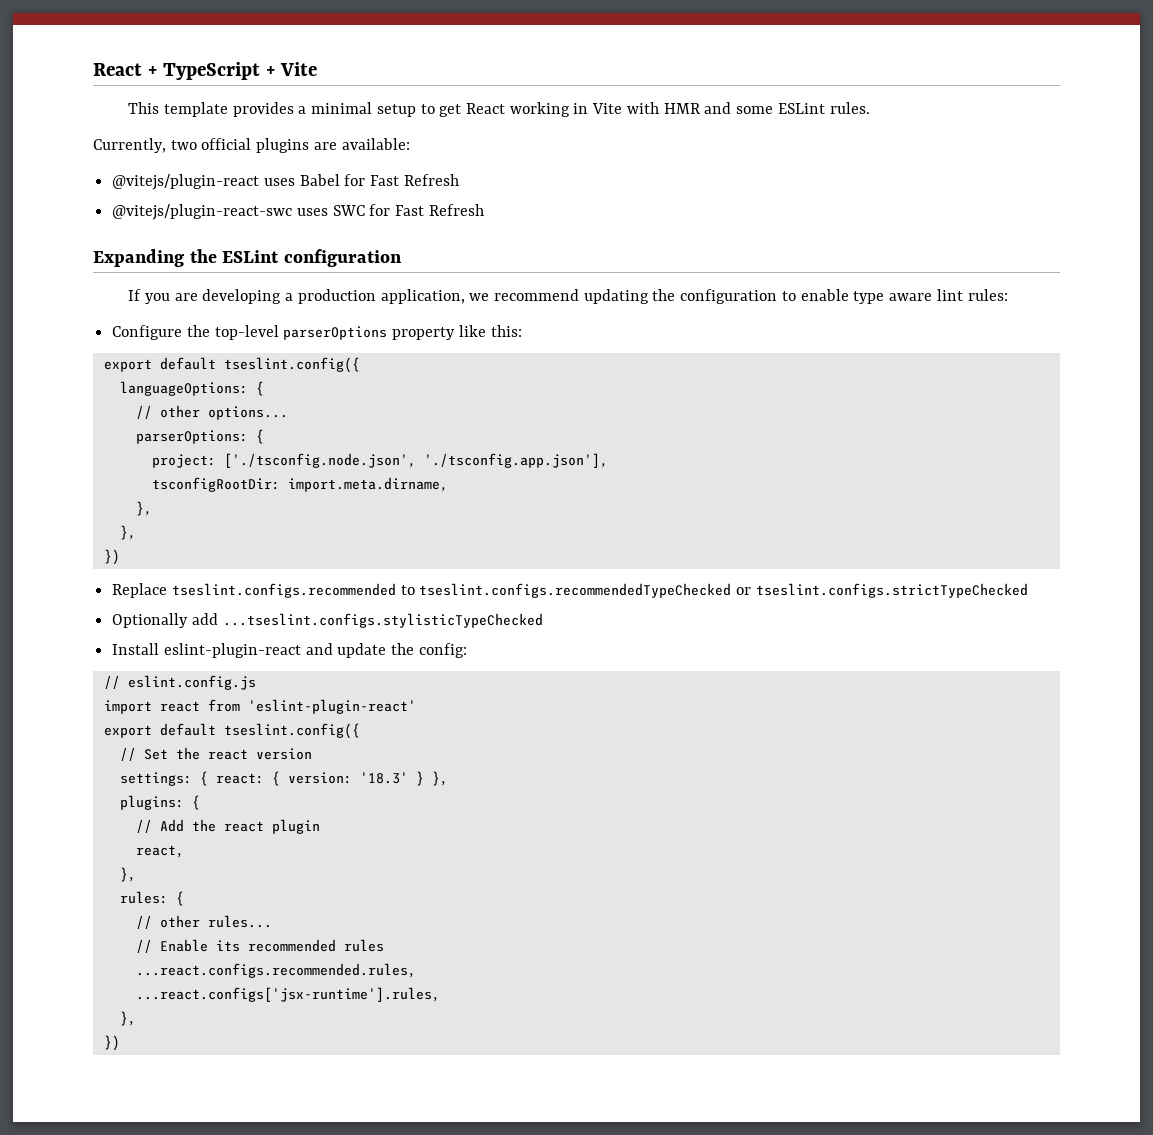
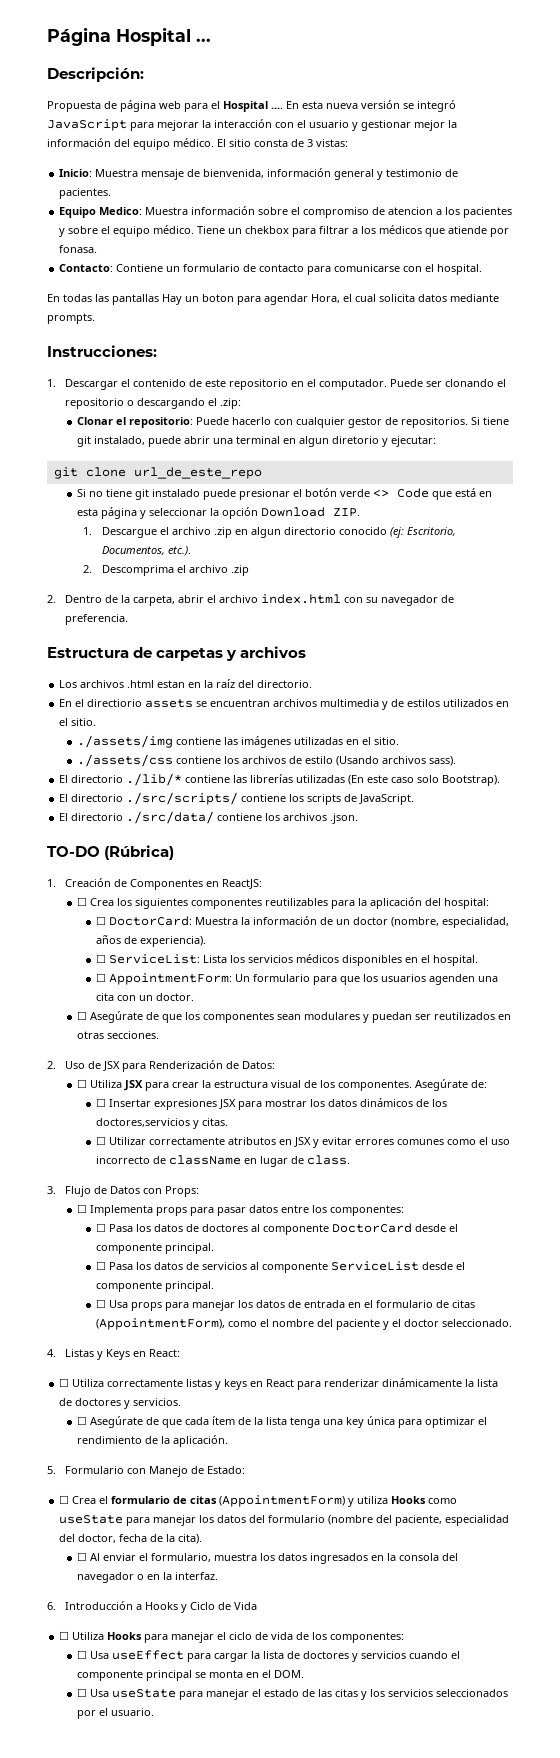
- React + TypeScript + Vite
- This template provides a minimal setup to get React working in Vite with HMR and some ESLint rules.
- Currently, two official plugins are available:
- @vitejs/plugin-react uses Babel for Fast Refresh
- @vitejs/plugin-react-swc uses SWC for Fast Refresh
- Expanding the ESLint configuration
- If you are developing a production application, we recommend updating the configuration to enable type aware lint rules:
- Configure the top-level parserOptions property like this:
- export default tseslint.config({
- languageOptions: {
- // other options...
- parserOptions: {
- project: ['./tsconfig.node.json', './tsconfig.app.json'],
- tsconfigRootDir: import.meta.dirname,
- },
- },
- })
- Replace tseslint.configs.recommended to tseslint.configs.recommendedTypeChecked or tseslint.configs.strictTypeChecked
- Optionally add ...tseslint.configs.stylisticTypeChecked
- Install eslint-plugin-react and update the config:
- // eslint.config.js
- import react from 'eslint-plugin-react'
- export default tseslint.config({
- // Set the react version
- settings: { react: { version: '18.3' } },
- plugins: {
- // Add the react plugin
- react,
- },
- rules: {
- // other rules...
- // Enable its recommended rules
- ...react.configs.recommended.rules,
- ...react.configs['jsx-runtime'].rules,
- },
- })
+ Página Hospital ...
+ Descripción:
+ Propuesta de página web para el Hospital .... En esta nueva versión se integró JavaScript para mejorar la interacción con el usuario y gestionar mejor la información del equipo médico. El sitio consta de 3 vistas:
+ Inicio: Muestra mensaje de bienvenida, información general y testimonio de pacientes.
+ Equipo Medico: Muestra información sobre el compromiso de atencion a los pacientes y sobre el equipo médico. Tiene un chekbox para filtrar a los médicos que atiende por fonasa.
+ Contacto: Contiene un formulario de contacto para comunicarse con el hospital.
+ En todas las pantallas Hay un boton para agendar Hora, el cual solicita datos mediante prompts.
+ Instrucciones:
+ 1. Descargar el contenido de este repositorio en el computador. Puede ser clonando el repositorio o descargando el .zip:
+ Clonar el repositorio: Puede hacerlo con cualquier gestor de repositorios. Si tiene git instalado, puede abrir una terminal en algun diretorio y ejecutar:
+ git clone url_de_este_repo
+ Si no tiene git instalado puede presionar el botón verde <> Code que está en esta página y seleccionar la opción Download ZIP.
+ 1. Descargue el archivo .zip en algun directorio conocido (ej: Escritorio, Documentos, etc.).
+ 2. Descomprima el archivo .zip
+ 2. Dentro de la carpeta, abrir el archivo index.html con su navegador de preferencia.
+ Estructura de carpetas y archivos
+ Los archivos .html estan en la raíz del directorio.
+ En el directiorio assets se encuentran archivos multimedia y de estilos utilizados en el sitio.
+ ./assets/img contiene las imágenes utilizadas en el sitio.
+ ./assets/css contiene los archivos de estilo (Usando archivos sass).
+ El directorio ./lib/* contiene las librerías utilizadas (En este caso solo Bootstrap).
+ El directorio ./src/scripts/ contiene los scripts de JavaScript.
+ El directorio ./src/data/ contiene los archivos .json.
+ TO-DO (Rúbrica)
+ 1. Creación de Componentes en ReactJS:
+ ☐ Crea los siguientes componentes reutilizables para la aplicación del hospital:
+ ☐ DoctorCard: Muestra la información de un doctor (nombre, especialidad, años de experiencia).
+ ☐ ServiceList: Lista los servicios médicos disponibles en el hospital.
+ ☐ AppointmentForm: Un formulario para que los usuarios agenden una cita con un doctor.
+ ☐ Asegúrate de que los componentes sean modulares y puedan ser reutilizados en otras secciones.
+ 2. Uso de JSX para Renderización de Datos:
+ ☐ Utiliza JSX para crear la estructura visual de los componentes. Asegúrate de:
+ ☐ Insertar expresiones JSX para mostrar los datos dinámicos de los doctores,servicios y citas.
+ ☐ Utilizar correctamente atributos en JSX y evitar errores comunes como el uso incorrecto de className en lugar de class.
+ 3. Flujo de Datos con Props:
+ ☐ Implementa props para pasar datos entre los componentes:
+ ☐ Pasa los datos de doctores al componente DoctorCard desde el componente principal.
+ ☐ Pasa los datos de servicios al componente ServiceList desde el componente principal.
+ ☐ Usa props para manejar los datos de entrada en el formulario de citas (AppointmentForm), como el nombre del paciente y el doctor seleccionado.
+ 4. Listas y Keys en React:
+ ☐ Utiliza correctamente listas y keys en React para renderizar dinámicamente la lista de doctores y servicios.
+ ☐ Asegúrate de que cada ítem de la lista tenga una key única para optimizar el rendimiento de la aplicación.
+ 5. Formulario con Manejo de Estado:
+ ☐ Crea el formulario de citas (AppointmentForm) y utiliza Hooks como useState para manejar los datos del formulario (nombre del paciente, especialidad del doctor, fecha de la cita).
+ ☐ Al enviar el formulario, muestra los datos ingresados en la consola del navegador o en la interfaz.
+ 6. Introducción a Hooks y Ciclo de Vida
+ ☐ Utiliza Hooks para manejar el ciclo de vida de los componentes:
+ ☐ Usa useEffect para cargar la lista de doctores y servicios cuando el componente principal se monta en el DOM.
+ ☐ Usa useState para manejar el estado de las citas y los servicios seleccionados por el usuario.

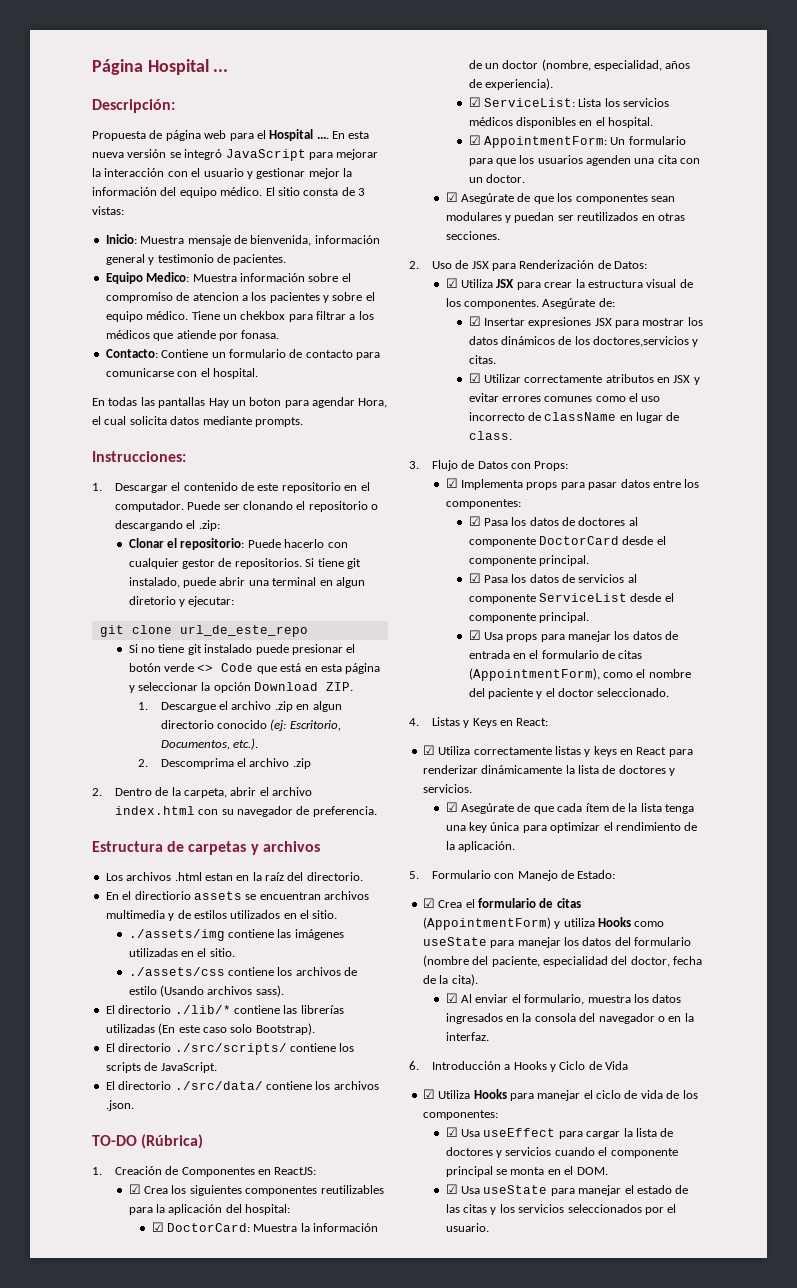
- ☐ Crea los siguientes componentes reutilizables para la aplicación del hospital:
+ ☑ Crea los siguientes componentes reutilizables para la aplicación del hospital:
- ☐ DoctorCard: Muestra la información de un doctor (nombre, especialidad, años de experiencia).
+ ☑ DoctorCard: Muestra la información de un doctor (nombre, especialidad, años de experiencia).
- ☐ ServiceList: Lista los servicios médicos disponibles en el hospital.
+ ☑ ServiceList: Lista los servicios médicos disponibles en el hospital.
- ☐ AppointmentForm: Un formulario para que los usuarios agenden una cita con un doctor.
+ ☑ AppointmentForm: Un formulario para que los usuarios agenden una cita con un doctor.
- ☐ Asegúrate de que los componentes sean modulares y puedan ser reutilizados en otras secciones.
+ ☑ Asegúrate de que los componentes sean modulares y puedan ser reutilizados en otras secciones.
- ☐ Utiliza JSX para crear la estructura visual de los componentes.
+ ☑ Utiliza JSX para crear la estructura visual de los componentes.
- ☐ Insertar expresiones JSX para mostrar los datos dinámicos de los doctores,servicios y citas.
+ ☑ Insertar expresiones JSX para mostrar los datos dinámicos de los doctores,servicios y citas.
- ☐ Utilizar correctamente atributos en JSX y evitar errores comunes como el uso incorrecto de className en lugar de class.
+ ☑ Utilizar correctamente atributos en JSX y evitar errores comunes como el uso incorrecto de className en lugar de class.
- ☐ Implementa props para pasar datos entre los componentes:
+ ☑ Implementa props para pasar datos entre los componentes:
- ☐ Pasa los datos de doctores al componente DoctorCard desde el componente principal.
+ ☑ Pasa los datos de doctores al componente DoctorCard desde el componente principal.
- ☐ Pasa los datos de servicios al componente ServiceList desde el componente principal.
+ ☑ Pasa los datos de servicios al componente ServiceList desde el componente principal.
- ☐ Usa props para manejar los datos de entrada en el formulario de citas (AppointmentForm), como el nombre del paciente y el doctor seleccionado.
+ ☑ Usa props para manejar los datos de entrada en el formulario de citas (AppointmentForm), como el nombre del paciente y el doctor seleccionado.
- ☐ Utiliza correctamente listas y keys en React para renderizar dinámicamente la lista de doctores y servicios.
+ ☑ Utiliza correctamente listas y keys en React para renderizar dinámicamente la lista de doctores y servicios.
- ☐ Asegúrate de que cada ítem de la lista tenga una key única para optimizar el rendimiento de la aplicación.
+ ☑ Asegúrate de que cada ítem de la lista tenga una key única para optimizar el rendimiento de la aplicación.
- ☐ Crea el formulario de citas (AppointmentForm) y utiliza Hooks como useState para manejar los datos del formulario (nombre del paciente, especialidad del doctor, fecha de la cita).
+ ☑ Crea el formulario de citas (AppointmentForm) y utiliza Hooks como useState para manejar los datos del formulario (nombre del paciente, especialidad del doctor, fecha de la cita).
- ☐ Al enviar el formulario, muestra los datos ingresados en la consola del navegador o en la interfaz.
+ ☑ Al enviar el formulario, muestra los datos ingresados en la consola del navegador o en la interfaz.
- ☐ Utiliza Hooks para manejar el ciclo de vida de los componentes:
+ ☑ Utiliza Hooks para manejar el ciclo de vida de los componentes:
- ☐ Usa useEffect para cargar la lista de doctores y servicios cuando el componente principal se monta en el DOM.
+ ☑ Usa useEffect para cargar la lista de doctores y servicios cuando el componente principal se monta en el DOM.
- ☐ Usa useState para manejar el estado de las citas y los servicios seleccionados por el usuario.
+ ☑ Usa useState para manejar el estado de las citas y los servicios seleccionados por el usuario.

